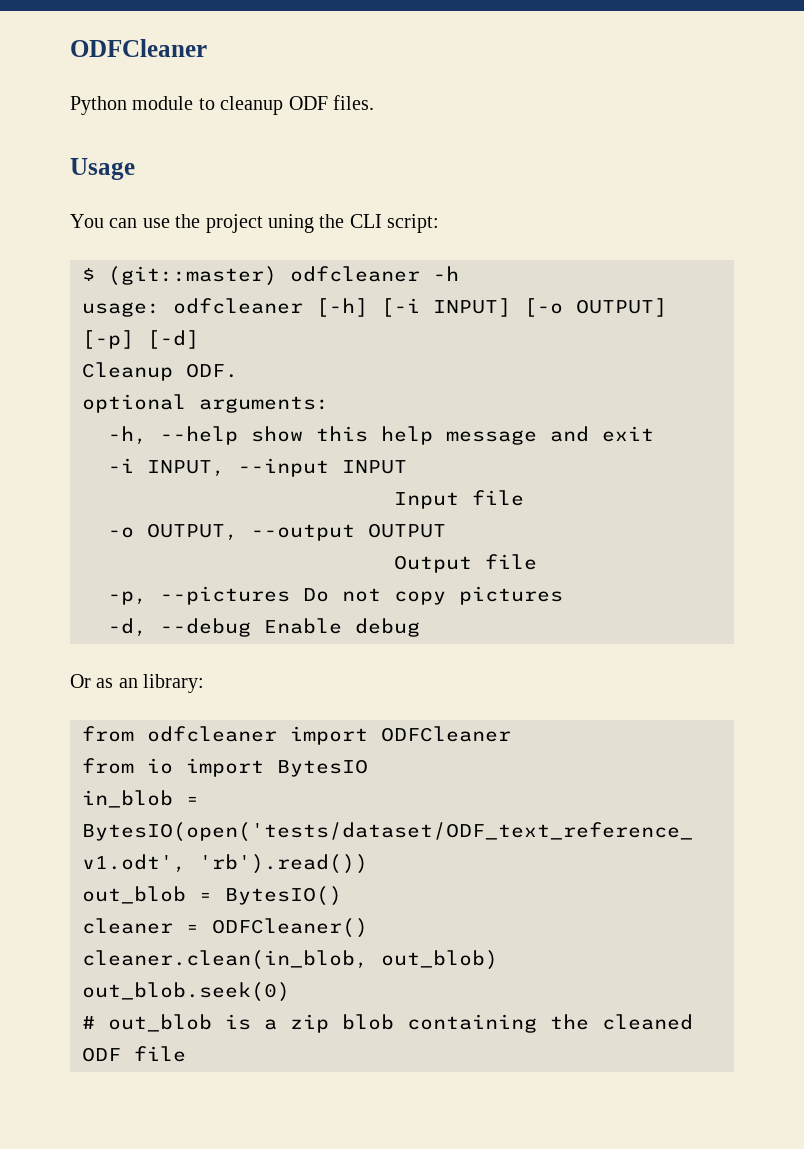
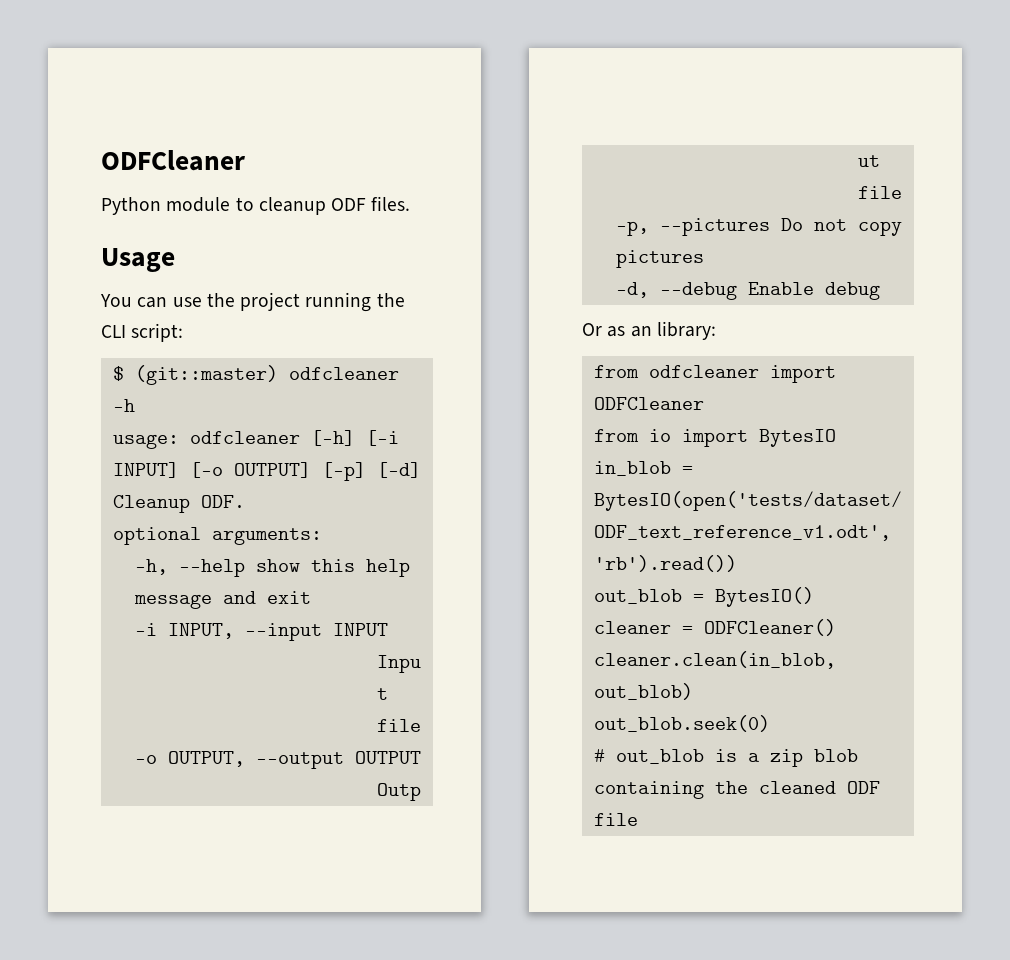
- You can use the project uning the CLI script:
+ You can use the project running the CLI script:

